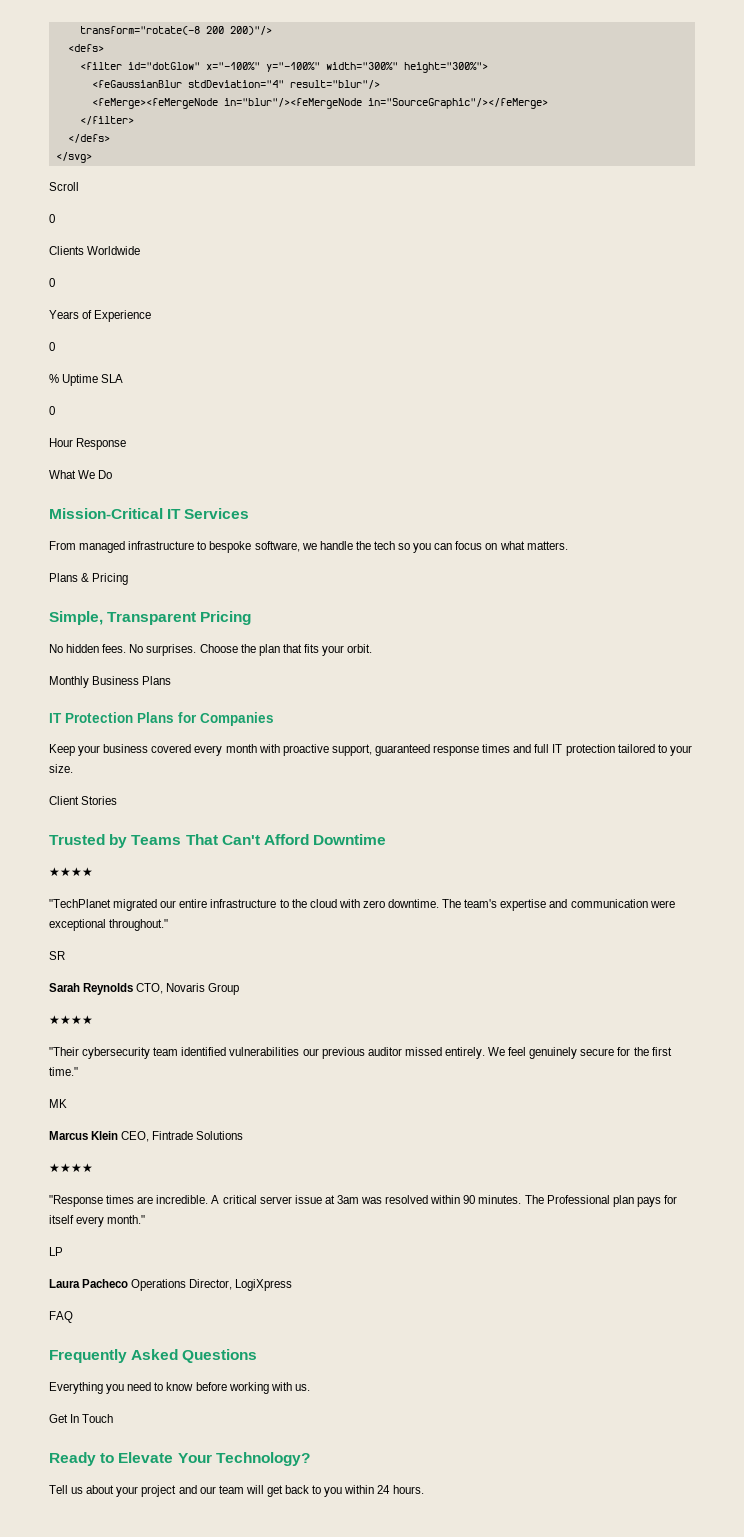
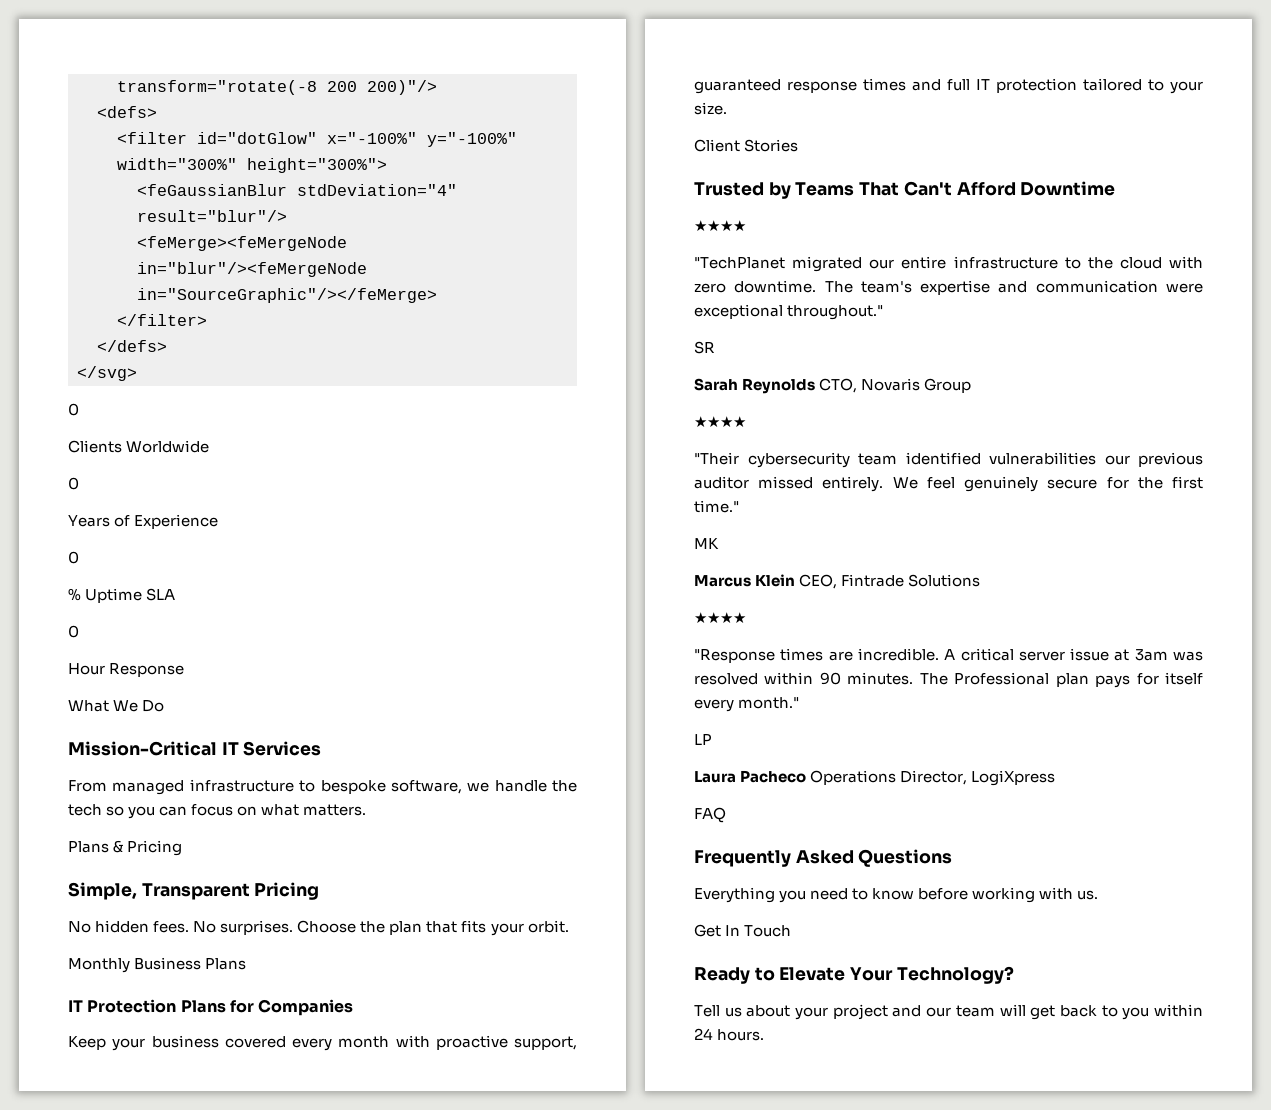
- Scroll

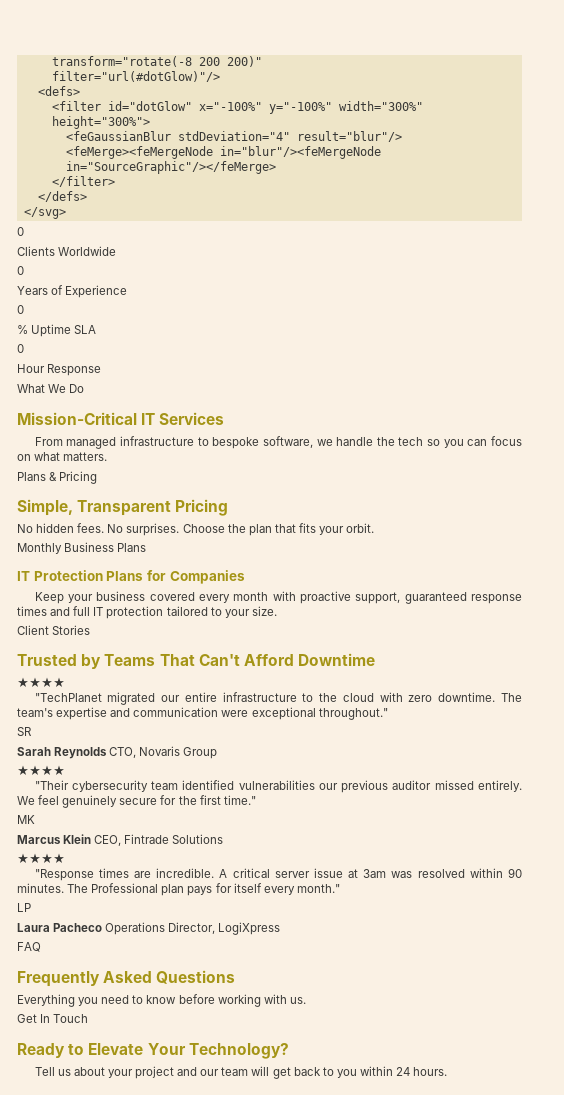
- transform="rotate(-8 200 200)"/>
+ transform="rotate(-8 200 200)"
+ filter="url(#dotGlow)"/>

